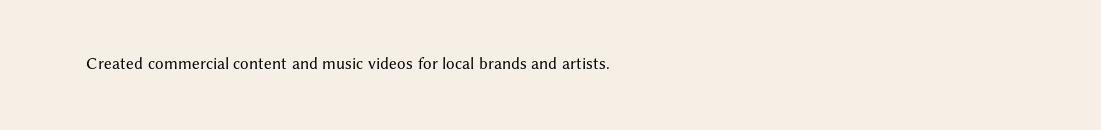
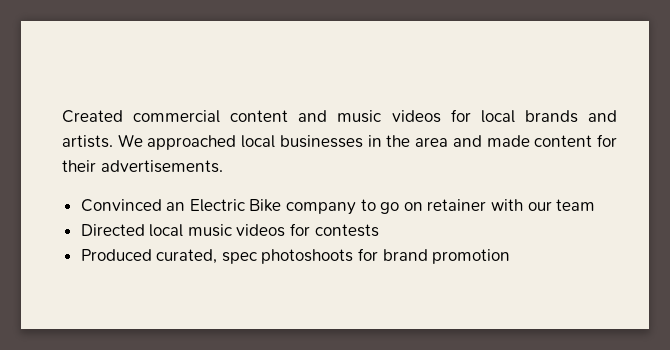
+ We approached local businesses in the area and made content for their advertisements.
+ Convinced an Electric Bike company to go on retainer with our team
+ Directed local music videos for contests
+ Produced curated, spec photoshoots for brand promotion

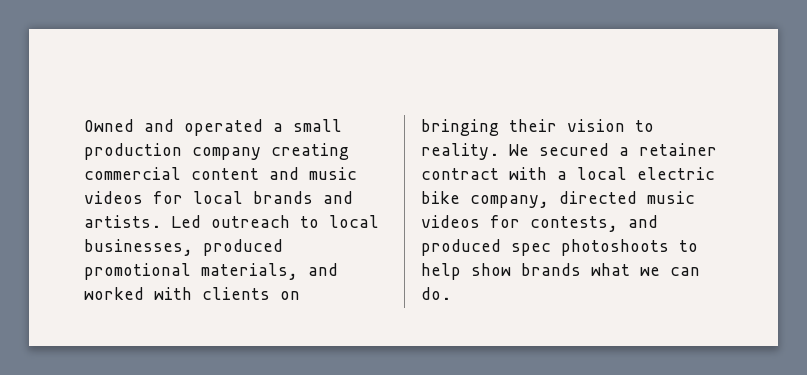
- Created commercial content and music videos for local brands and artists.
+ Owned and operated a small production company creating commercial content and music videos for local brands and artists.
- We approached local businesses in the area and made content for their advertisements.
- Convinced an Electric Bike company to go on retainer with our team
- Directed local music videos for contests
- Produced curated, spec photoshoots for brand promotion
+ Led outreach to local businesses, produced promotional materials, and worked with clients on bringing their vision to reality. We secured a retainer contract with a local electric bike company, directed music videos for contests, and produced spec photoshoots to help show brands what we can do.

